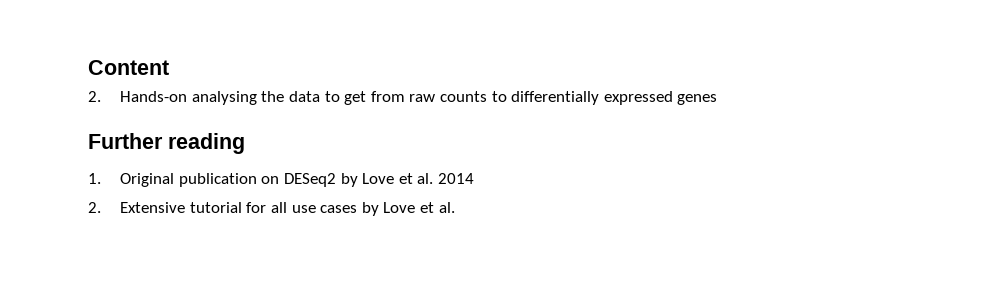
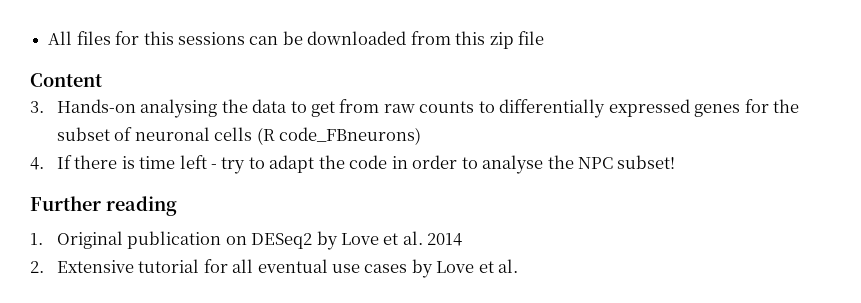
+ All files for this sessions can be downloaded from this zip file
- 2. Hands-on analysing the data to get from raw counts to differentially expressed genes
+ 3. Hands-on analysing the data to get from raw counts to differentially expressed genes for the subset of neuronal cells (R code_FBneurons)
+ 4. If there is time left - try to adapt the code in order to analyse the NPC subset!
- 2. Extensive tutorial for all use cases by Love et al.
+ 2. Extensive tutorial for all eventual use cases by Love et al.

